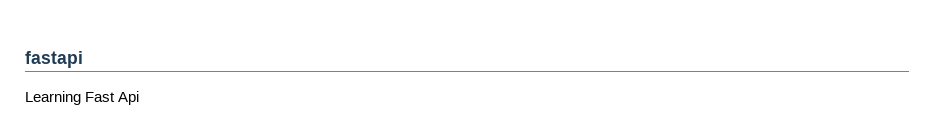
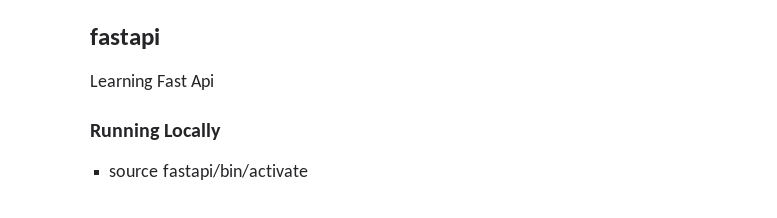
+ Running Locally
+ source fastapi/bin/activate

